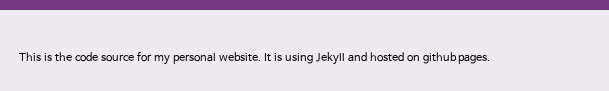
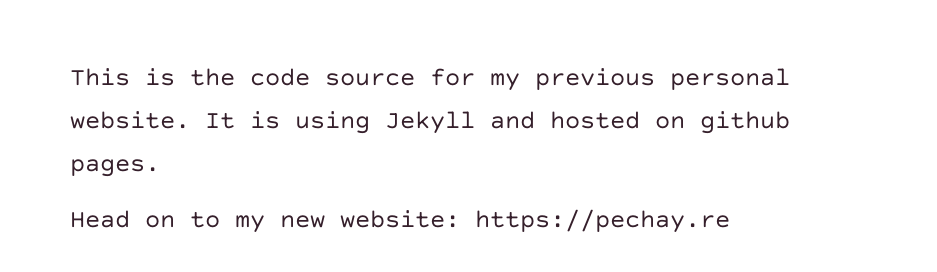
- This is the code source for my personal website.
+ This is the code source for my previous personal website.
+ Head on to my new website: https://pechay.re

